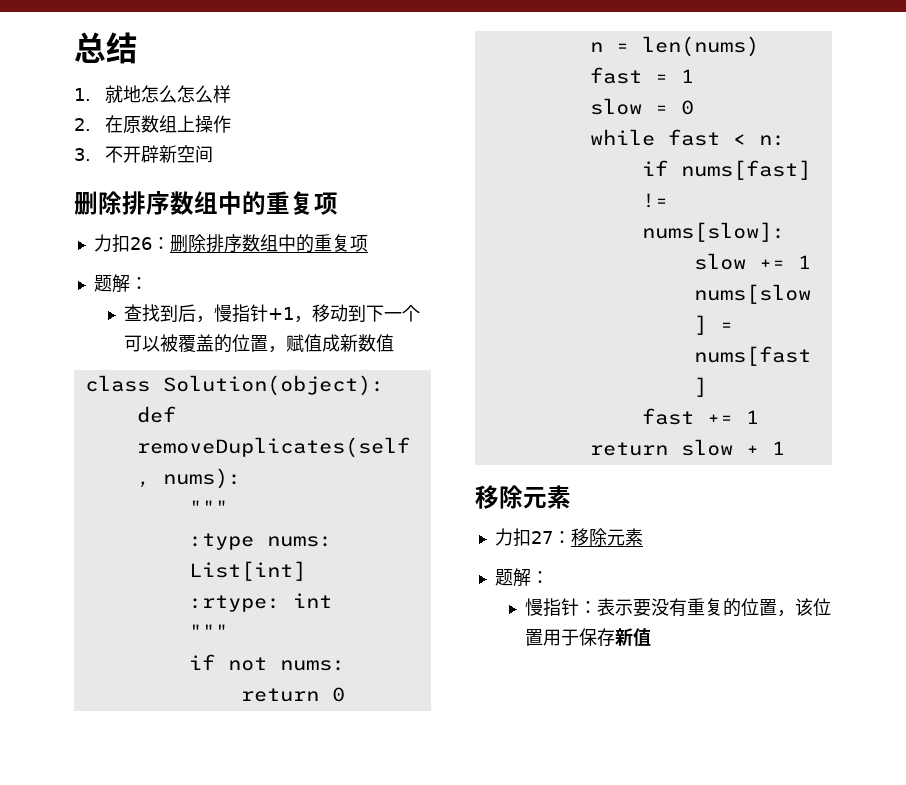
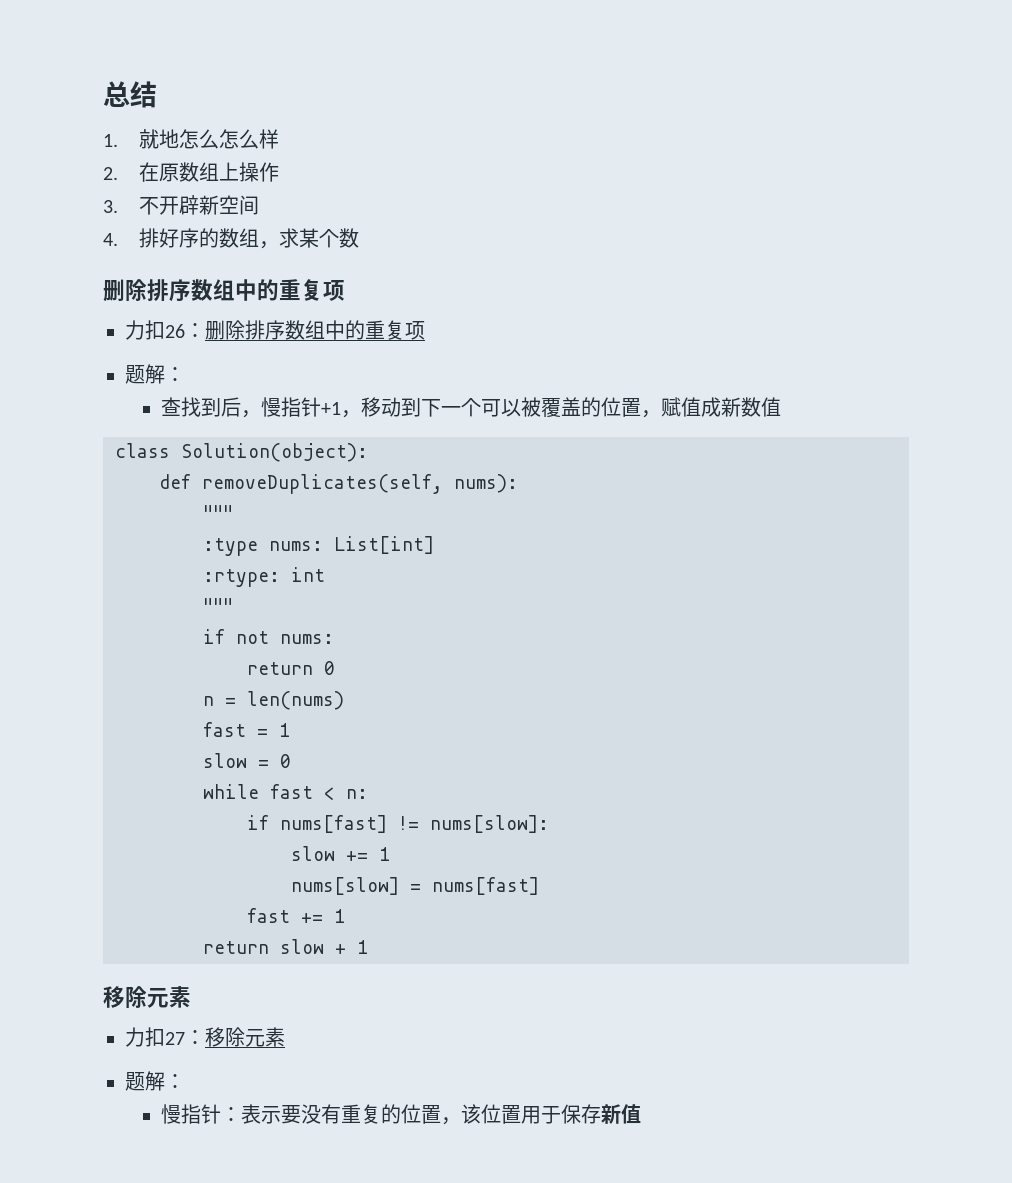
+ 4.排好序的数组，求某个数

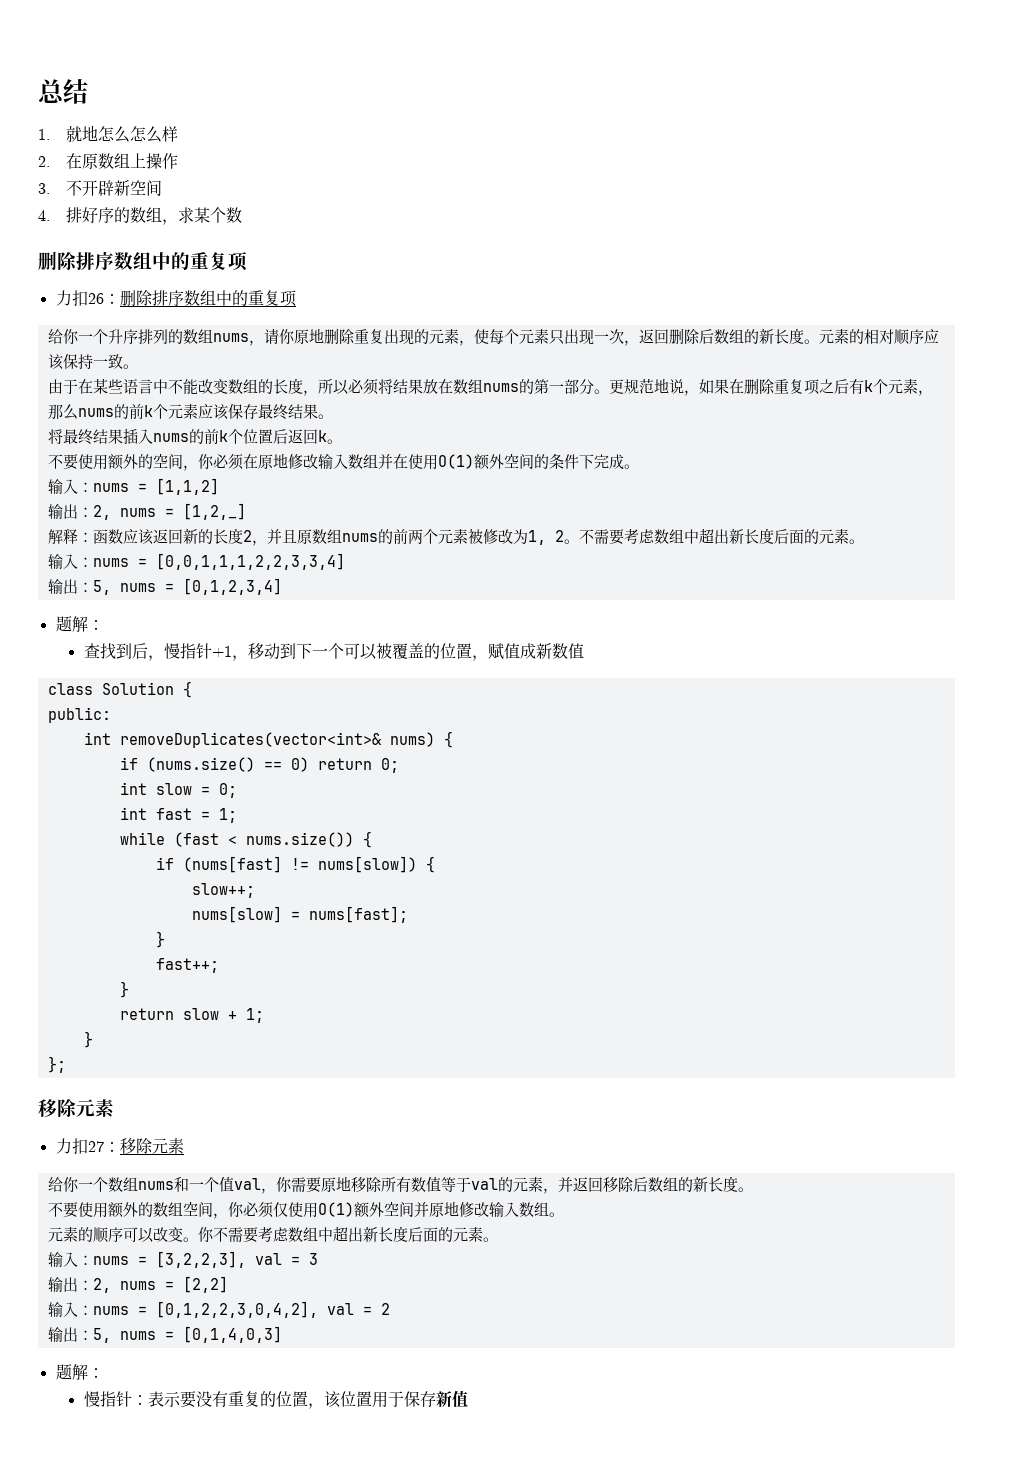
+ 给你一个升序排列的数组nums，请你原地删除重复出现的元素，使每个元素只出现一次，返回删除后数组的新长度。元素的相对顺序应该保持一致。
+ 由于在某些语言中不能改变数组的长度，所以必须将结果放在数组nums的第一部分。更规范地说，如果在删除重复项之后有k个元素，那么nums的前k个元素应该保存最终结果。
+ 将最终结果插入nums的前k个位置后返回k。
+ 不要使用额外的空间，你必须在原地修改输入数组并在使用O(1)额外空间的条件下完成。
+ 输入：nums = [1,1,2]
+ 输出：2, nums = [1,2,_]
+ 解释：函数应该返回新的长度2，并且原数组nums的前两个元素被修改为1, 2。不需要考虑数组中超出新长度后面的元素。
+ 输入：nums = [0,0,1,1,1,2,2,3,3,4]
+ 输出：5, nums = [0,1,2,3,4]
- class Solution(object):
- def removeDuplicates(self, nums):
- """
- :type nums: List[int]
- :rtype: int
- """
- if not nums:
- return 0
- n = len(nums)
- fast = 1
- slow = 0
- while fast < n:
- if nums[fast] != nums[slow]:
- slow += 1
- nums[slow] = nums[fast]
- fast += 1
+ class Solution {
+ public:
+ int removeDuplicates(vector<int>& nums) {
+ if (nums.size() == 0) return 0;
+ int slow = 0;
+ int fast = 1;
+ while (fast < nums.size()) {
+ if (nums[fast] != nums[slow]) {
+ slow++;
+ nums[slow] = nums[fast];
+ }
+ fast++;
+ }
- return slow + 1
+ return slow + 1;
+ }
+ };
+ 给你一个数组nums和一个值val，你需要原地移除所有数值等于val的元素，并返回移除后数组的新长度。
+ 不要使用额外的数组空间，你必须仅使用O(1)额外空间并原地修改输入数组。
+ 元素的顺序可以改变。你不需要考虑数组中超出新长度后面的元素。
+ 输入：nums = [3,2,2,3], val = 3
+ 输出：2, nums = [2,2]
+ 输入：nums = [0,1,2,2,3,0,4,2], val = 2
+ 输出：5, nums = [0,1,4,0,3]

